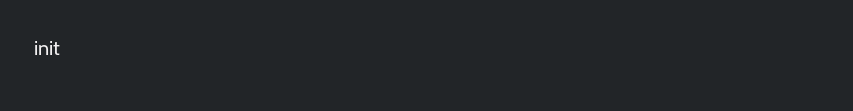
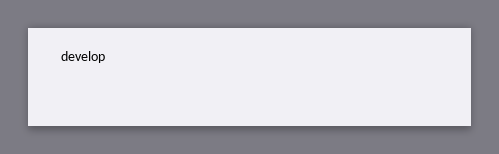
- init
+ develop

